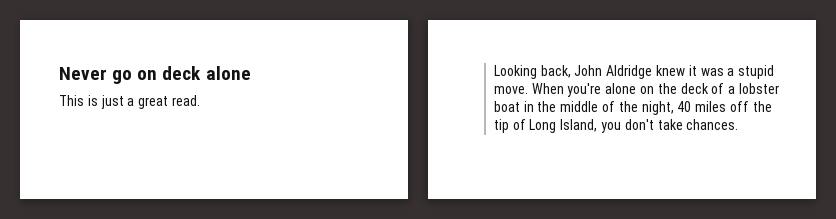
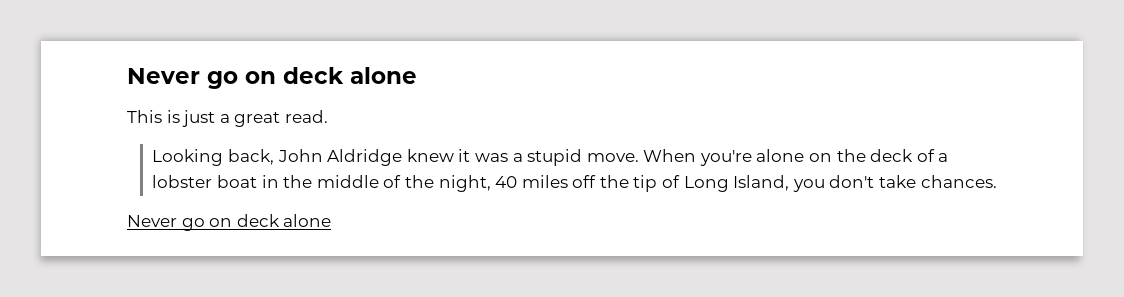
  When you're alone on the deck of a lobster boat in the middle of the night, 40 miles off the tip of Long Island, you don't take chances.
+ Never go on deck alone

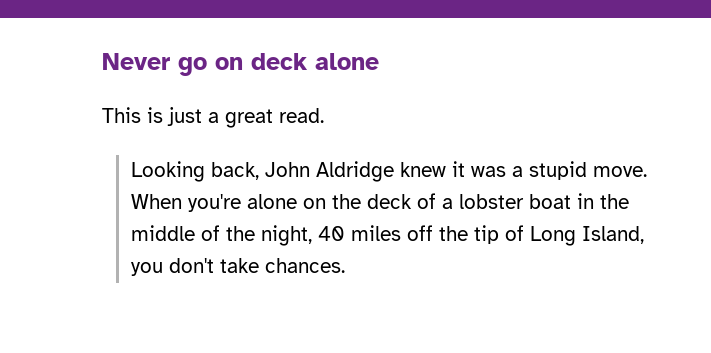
  When you're alone on the deck of a lobster boat in the middle of the night, 40 miles off the tip of Long Island, you don't take chances.
- Never go on deck alone

